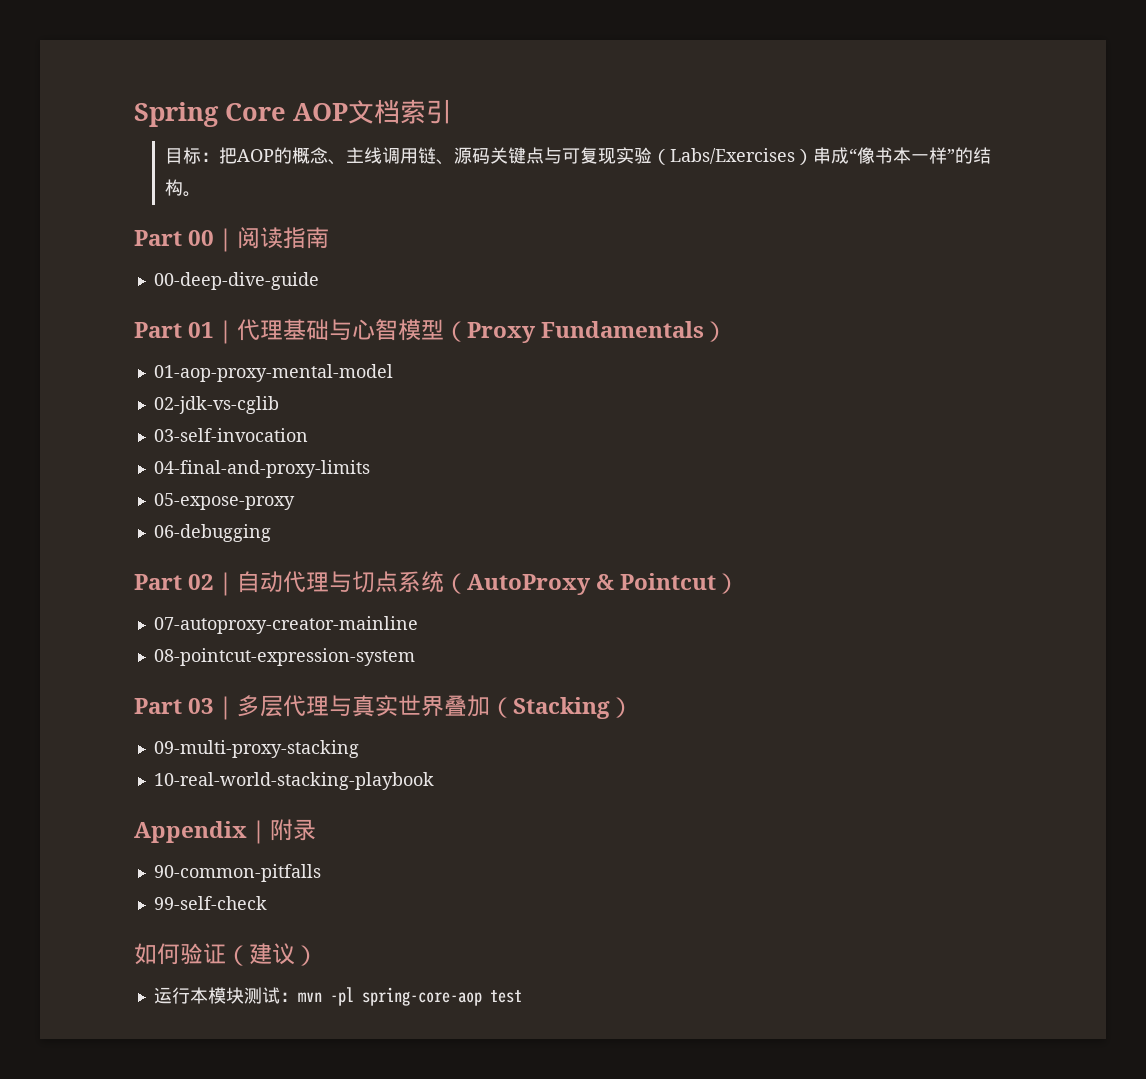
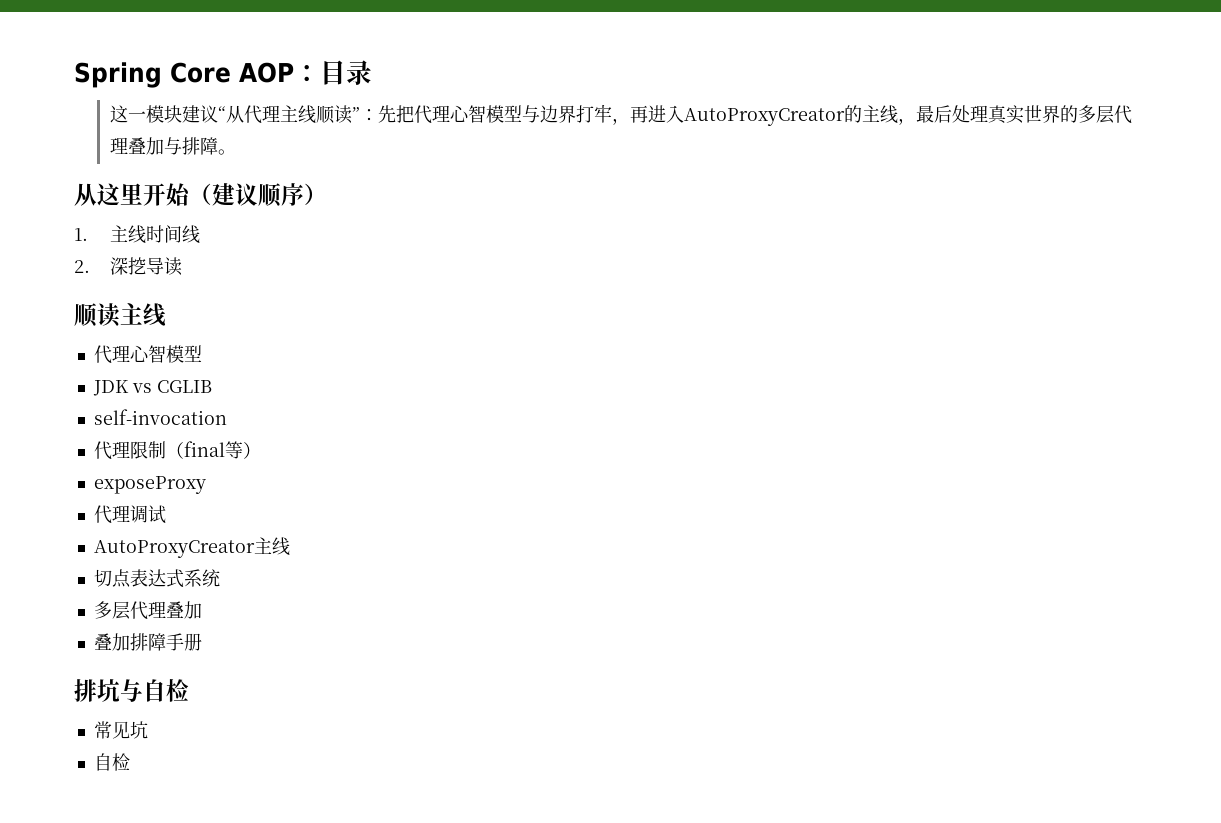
- Spring Core AOP文档索引
- 目标：把AOP的概念、主线调用链、源码关键点与可复现实验（Labs/Exercises）串成“像书本一样”的结构。
- Part 00｜阅读指南
- 00-deep-dive-guide
- Part 01｜代理基础与心智模型（Proxy Fundamentals）
- 01-aop-proxy-mental-model
- 02-jdk-vs-cglib
- 03-self-invocation
- 04-final-and-proxy-limits
- 05-expose-proxy
- 06-debugging
- Part 02｜自动代理与切点系统（AutoProxy & Pointcut）
- 07-autoproxy-creator-mainline
- 08-pointcut-expression-system
- Part 03｜多层代理与真实世界叠加（Stacking）
- 09-multi-proxy-stacking
- 10-real-world-stacking-playbook
- Appendix｜附录
- 90-common-pitfalls
- 99-self-check
- 如何验证（建议）
- 运行本模块测试：mvn -pl spring-core-aop test
+ Spring Core AOP：目录
+ 这一模块建议“从代理主线顺读”：先把代理心智模型与边界打牢，再进入AutoProxyCreator的主线，最后处理真实世界的多层代理叠加与排障。
+ 从这里开始（建议顺序）
+ 1.主线时间线
+ 2.深挖导读
+ 顺读主线
+ 代理心智模型
+ JDK vs CGLIB
+ self-invocation
+ 代理限制（final等）
+ exposeProxy
+ 代理调试
+ AutoProxyCreator主线
+ 切点表达式系统
+ 多层代理叠加
+ 叠加排障手册
+ 排坑与自检
+ 常见坑
+ 自检

